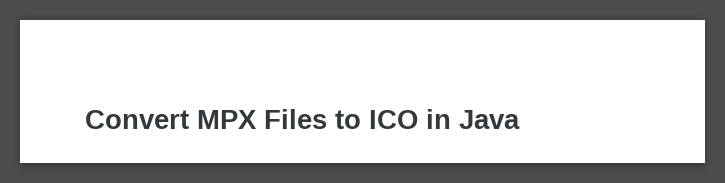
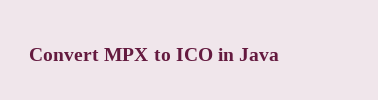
- Convert MPX Files to ICO in Java
+ Convert MPX to ICO in Java

